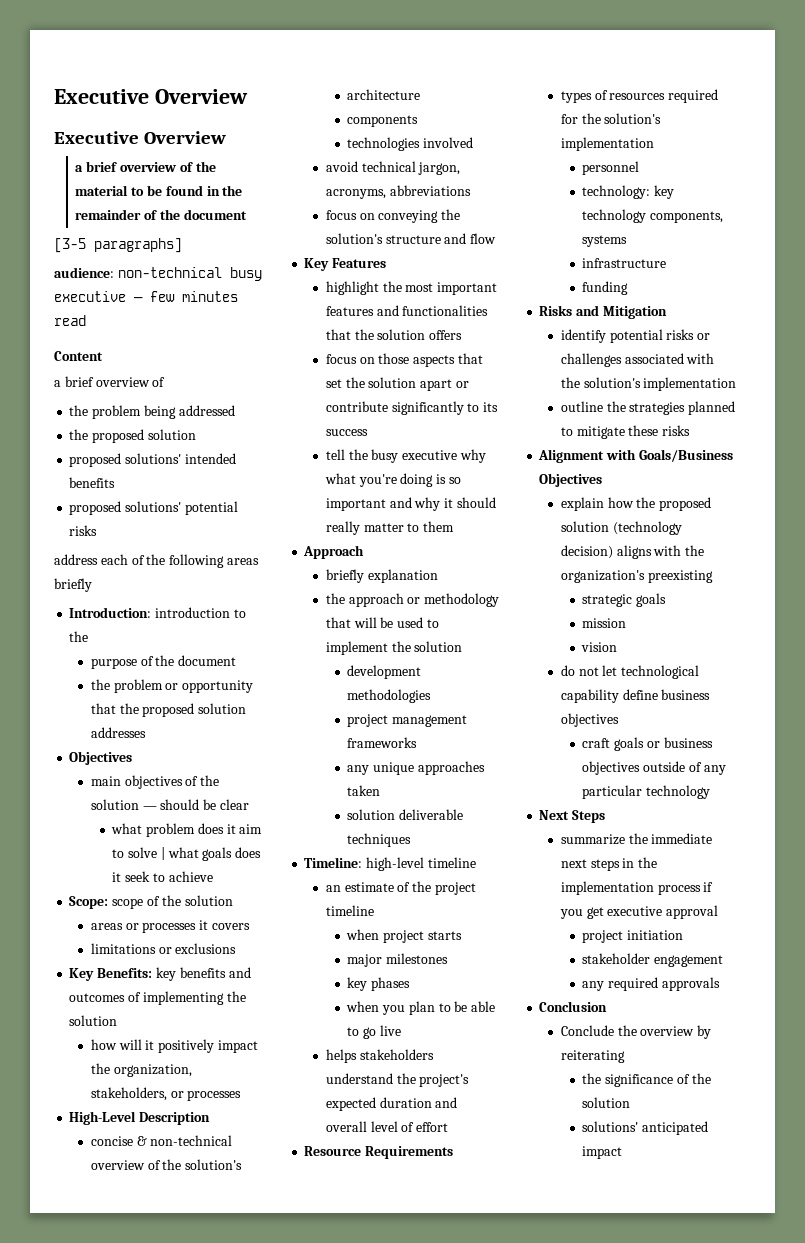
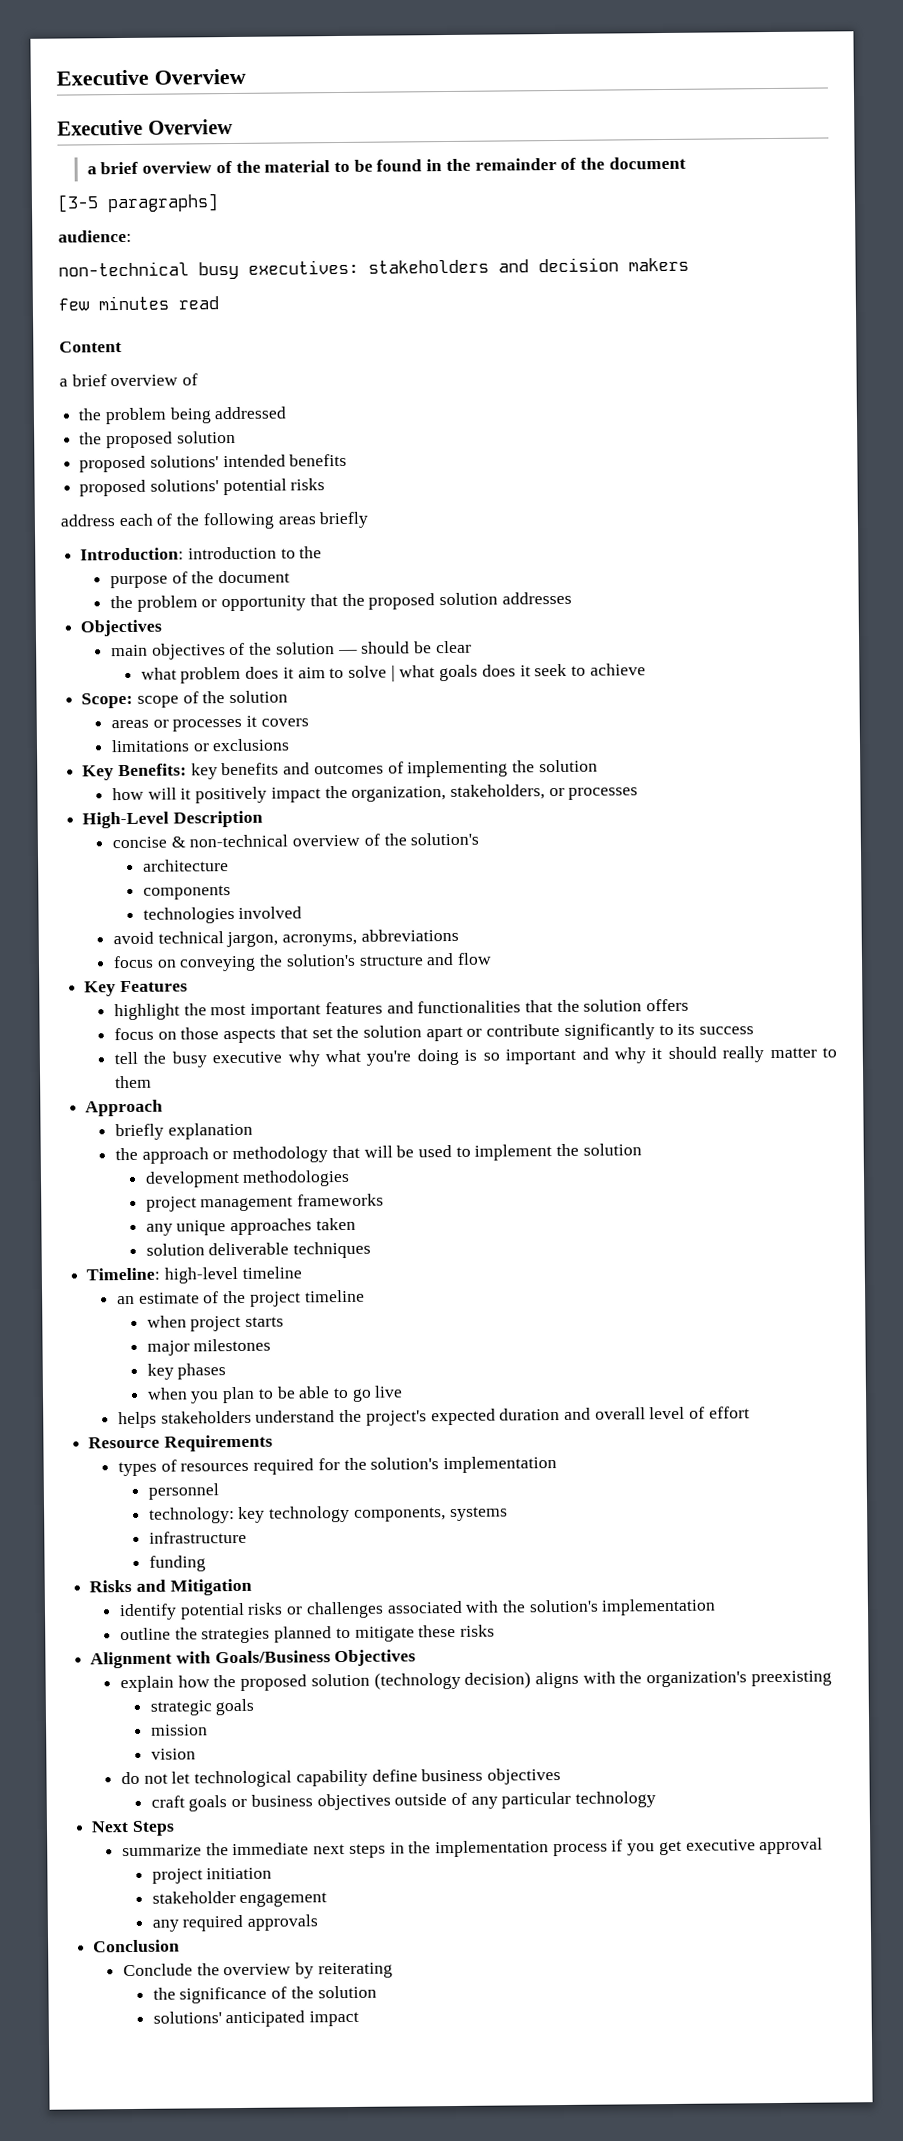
- audience: non-technical busy executive — few minutes read
+ audience:
+ non-technical busy executives: stakeholders and decision makers
+ few minutes read

